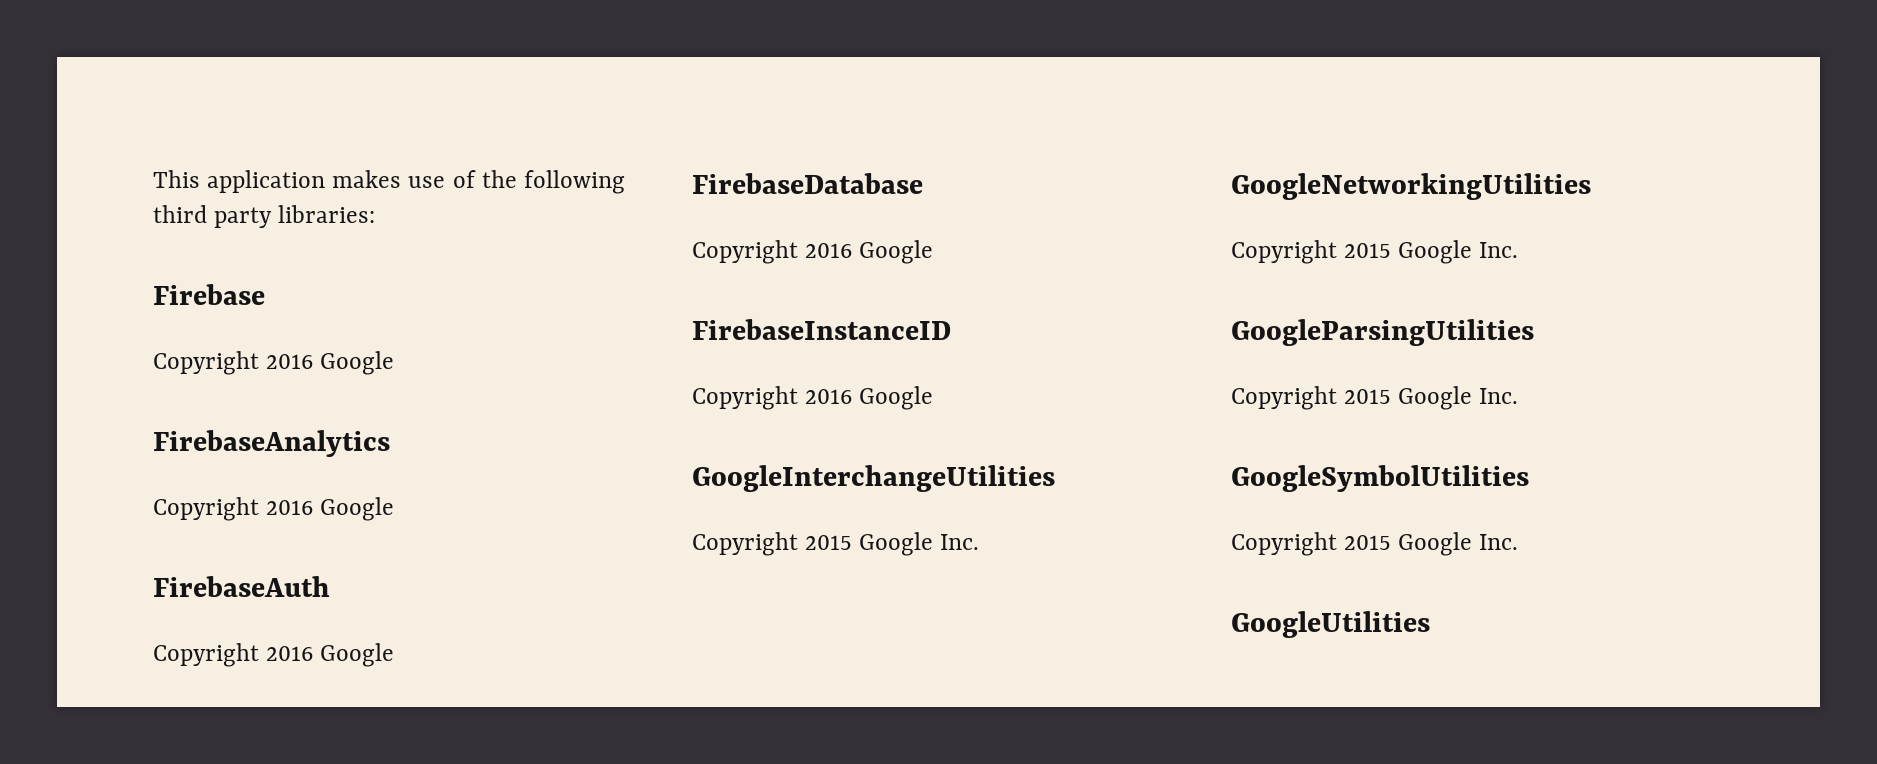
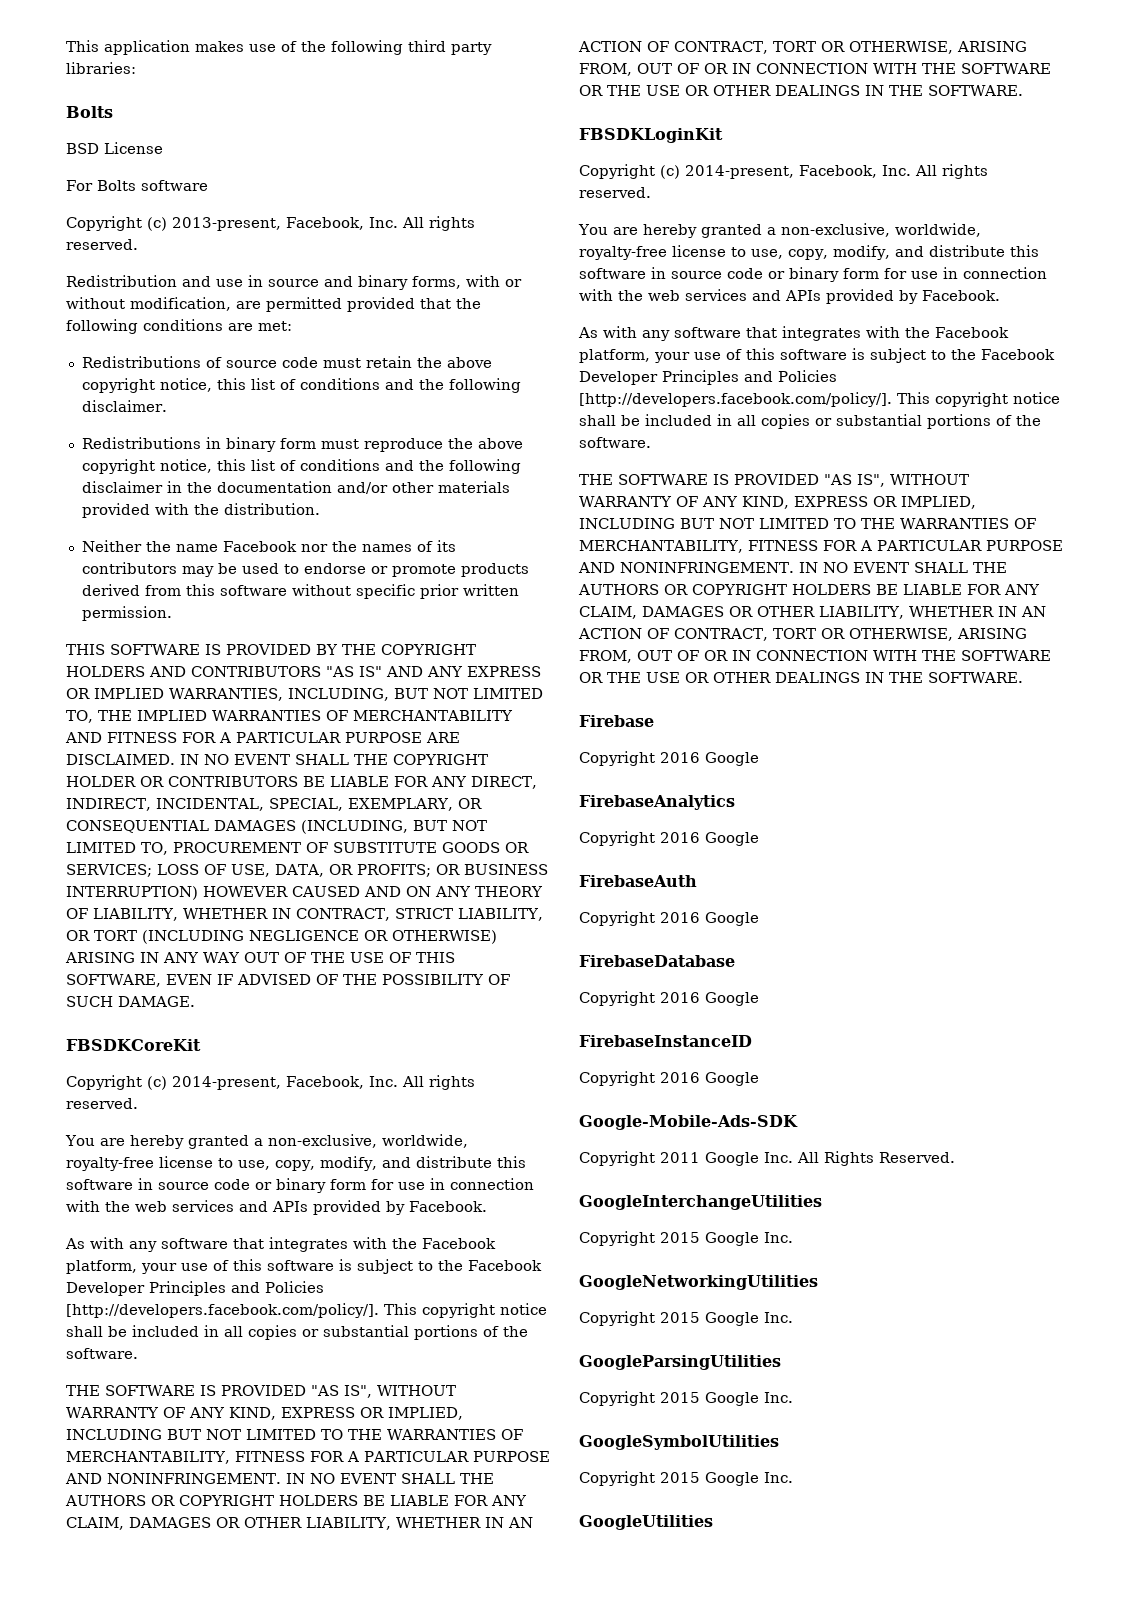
  This application makes use of the following third party libraries:
+ Bolts
+ BSD License
+ For Bolts software
+ Copyright (c) 2013-present, Facebook, Inc. All rights reserved.
+ Redistribution and use in source and binary forms, with or without modification, are permitted provided that the following conditions are met:
+ Redistributions of source code must retain the above copyright notice, this list of conditions and the following disclaimer.
+ Redistributions in binary form must reproduce the above copyright notice, this list of conditions and the following disclaimer in the documentation and/or other materials provided with the distribution.
+ Neither the name Facebook nor the names of its contributors may be used to endorse or promote products derived from this software without specific prior written permission.
+ THIS SOFTWARE IS PROVIDED BY THE COPYRIGHT HOLDERS AND CONTRIBUTORS "AS IS" AND ANY EXPRESS OR IMPLIED WARRANTIES, INCLUDING, BUT NOT LIMITED TO, THE IMPLIED WARRANTIES OF MERCHANTABILITY AND FITNESS FOR A PARTICULAR PURPOSE ARE DISCLAIMED. IN NO EVENT SHALL THE COPYRIGHT HOLDER OR CONTRIBUTORS BE LIABLE FOR ANY DIRECT, INDIRECT, INCIDENTAL, SPECIAL, EXEMPLARY, OR CONSEQUENTIAL DAMAGES (INCLUDING, BUT NOT LIMITED TO, PROCUREMENT OF SUBSTITUTE GOODS OR SERVICES; LOSS OF USE, DATA, OR PROFITS; OR BUSINESS INTERRUPTION) HOWEVER CAUSED AND ON ANY THEORY OF LIABILITY, WHETHER IN CONTRACT, STRICT LIABILITY, OR TORT (INCLUDING NEGLIGENCE OR OTHERWISE) ARISING IN ANY WAY OUT OF THE USE OF THIS SOFTWARE, EVEN IF ADVISED OF THE POSSIBILITY OF SUCH DAMAGE.
+ FBSDKCoreKit
+ Copyright (c) 2014-present, Facebook, Inc. All rights reserved.
+ You are hereby granted a non-exclusive, worldwide, royalty-free license to use, copy, modify, and distribute this software in source code or binary form for use in connection with the web services and APIs provided by Facebook.
+ As with any software that integrates with the Facebook platform, your use of this software is subject to the Facebook Developer Principles and Policies [http://developers.facebook.com/policy/]. This copyright notice shall be included in all copies or substantial portions of the software.
+ THE SOFTWARE IS PROVIDED "AS IS", WITHOUT WARRANTY OF ANY KIND, EXPRESS OR IMPLIED, INCLUDING BUT NOT LIMITED TO THE WARRANTIES OF MERCHANTABILITY, FITNESS FOR A PARTICULAR PURPOSE AND NONINFRINGEMENT. IN NO EVENT SHALL THE AUTHORS OR COPYRIGHT HOLDERS BE LIABLE FOR ANY CLAIM, DAMAGES OR OTHER LIABILITY, WHETHER IN AN ACTION OF CONTRACT, TORT OR OTHERWISE, ARISING FROM, OUT OF OR IN CONNECTION WITH THE SOFTWARE OR THE USE OR OTHER DEALINGS IN THE SOFTWARE.
+ FBSDKLoginKit
+ Copyright (c) 2014-present, Facebook, Inc. All rights reserved.
+ You are hereby granted a non-exclusive, worldwide, royalty-free license to use, copy, modify, and distribute this software in source code or binary form for use in connection with the web services and APIs provided by Facebook.
+ As with any software that integrates with the Facebook platform, your use of this software is subject to the Facebook Developer Principles and Policies [http://developers.facebook.com/policy/]. This copyright notice shall be included in all copies or substantial portions of the software.
+ THE SOFTWARE IS PROVIDED "AS IS", WITHOUT WARRANTY OF ANY KIND, EXPRESS OR IMPLIED, INCLUDING BUT NOT LIMITED TO THE WARRANTIES OF MERCHANTABILITY, FITNESS FOR A PARTICULAR PURPOSE AND NONINFRINGEMENT. IN NO EVENT SHALL THE AUTHORS OR COPYRIGHT HOLDERS BE LIABLE FOR ANY CLAIM, DAMAGES OR OTHER LIABILITY, WHETHER IN AN ACTION OF CONTRACT, TORT OR OTHERWISE, ARISING FROM, OUT OF OR IN CONNECTION WITH THE SOFTWARE OR THE USE OR OTHER DEALINGS IN THE SOFTWARE.
+ Google-Mobile-Ads-SDK
+ Copyright 2011 Google Inc. All Rights Reserved.

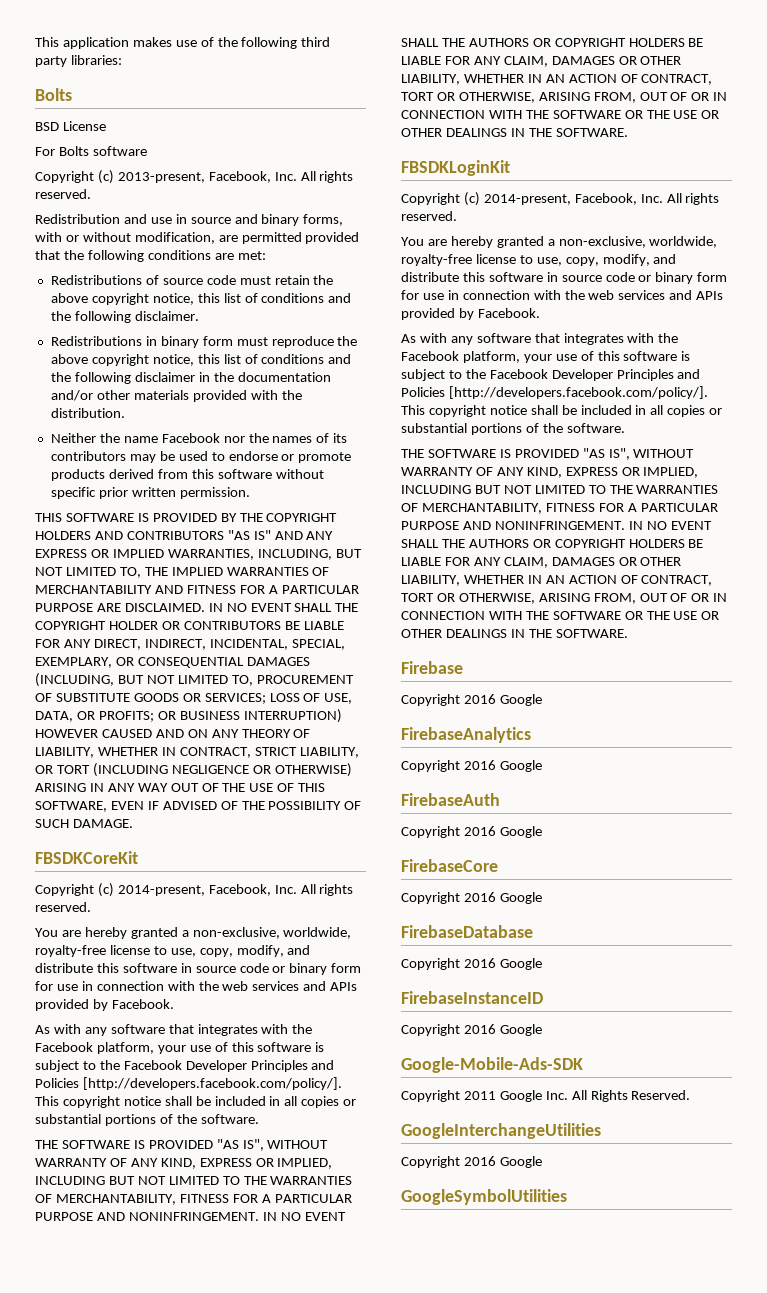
+ FirebaseCore
+ Copyright 2016 Google
  GoogleInterchangeUtilities
- Copyright 2015 Google Inc.
- GoogleNetworkingUtilities
- Copyright 2015 Google Inc.
- GoogleParsingUtilities
- Copyright 2015 Google Inc.
+ Copyright 2016 Google
  GoogleSymbolUtilities
- Copyright 2015 Google Inc.
- GoogleUtilities

